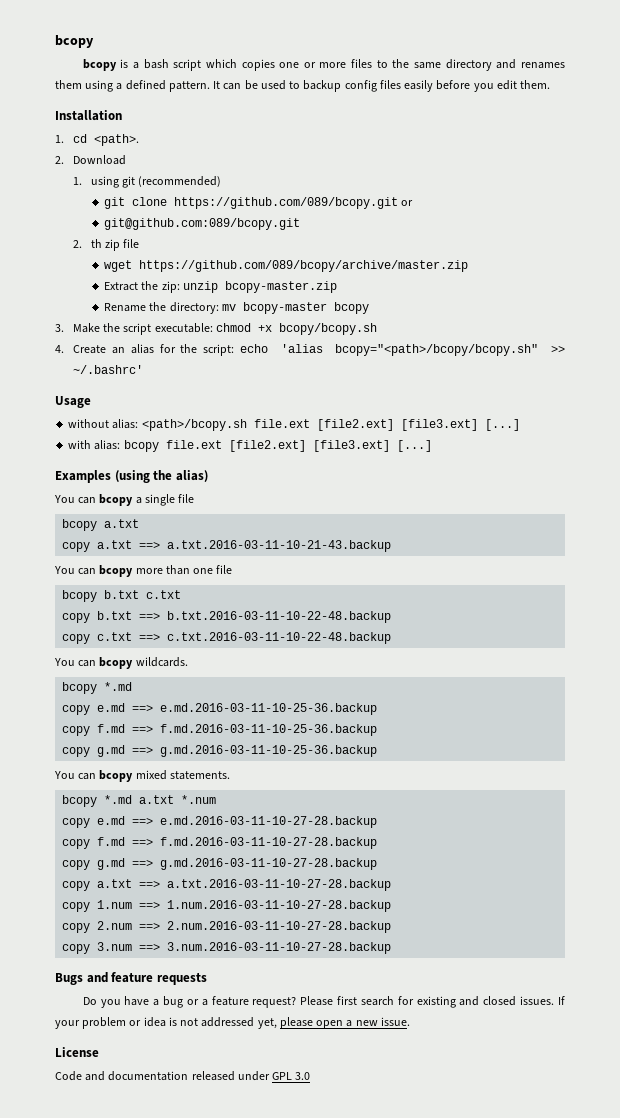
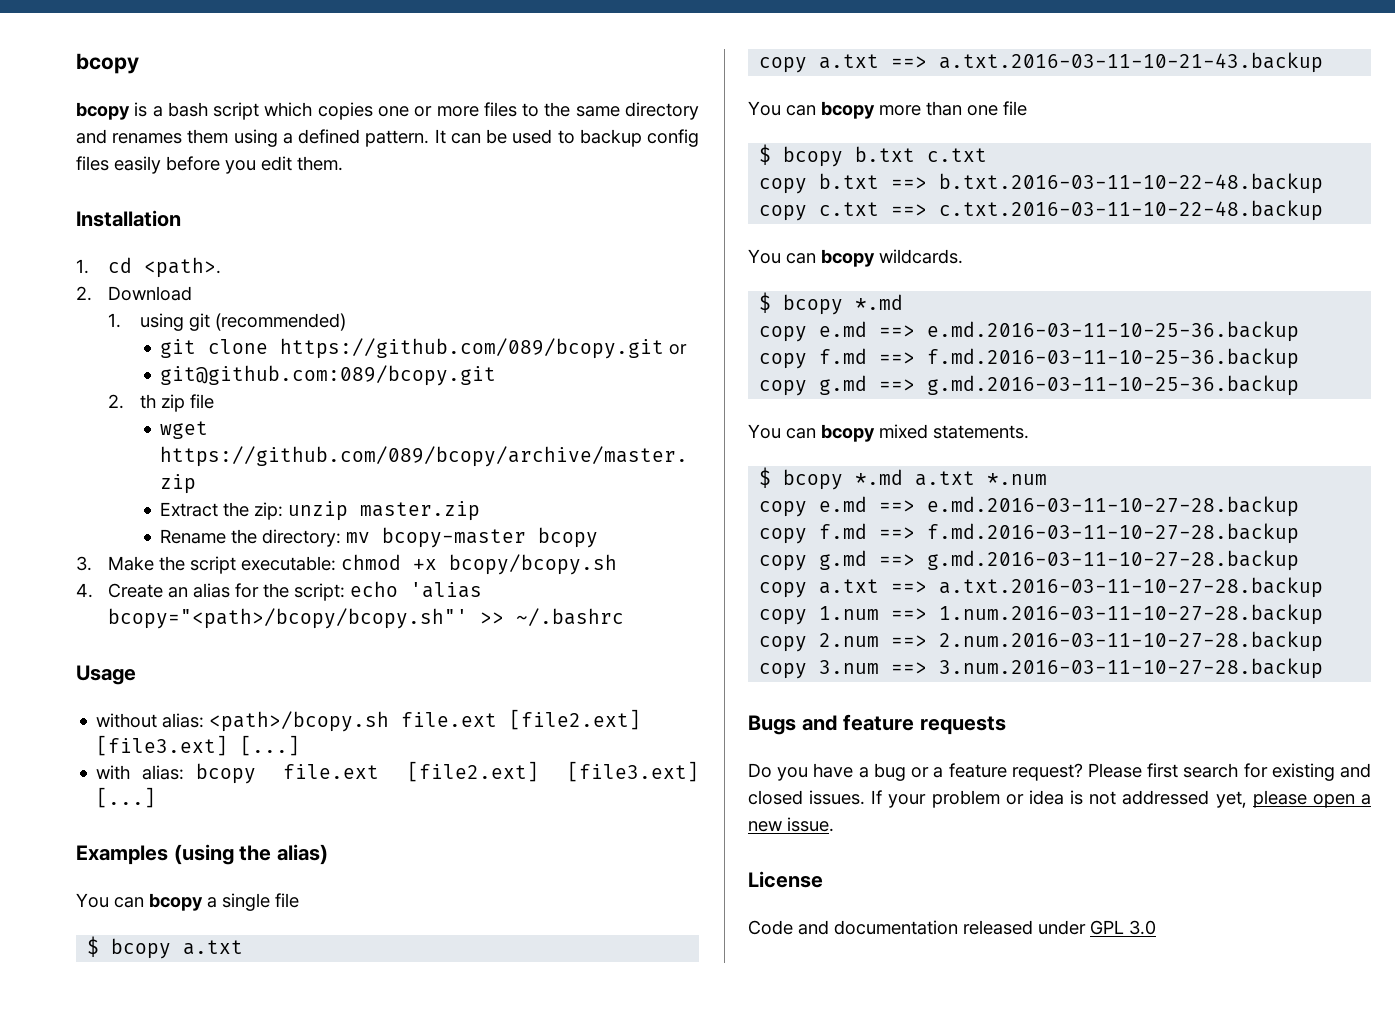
- Extract the zip: unzip bcopy-master.zip
+ Extract the zip: unzip master.zip
- 4. Create an alias for the script: echo 'alias bcopy="<path>/bcopy/bcopy.sh" >> ~/.bashrc'
+ 4. Create an alias for the script: echo 'alias bcopy="<path>/bcopy/bcopy.sh"' >> ~/.bashrc
- bcopy a.txt
+ $ bcopy a.txt
- bcopy b.txt c.txt
+ $ bcopy b.txt c.txt
  You can bcopy wildcards.
- bcopy *.md
+ $ bcopy *.md
- bcopy *.md a.txt *.num
+ $ bcopy *.md a.txt *.num

